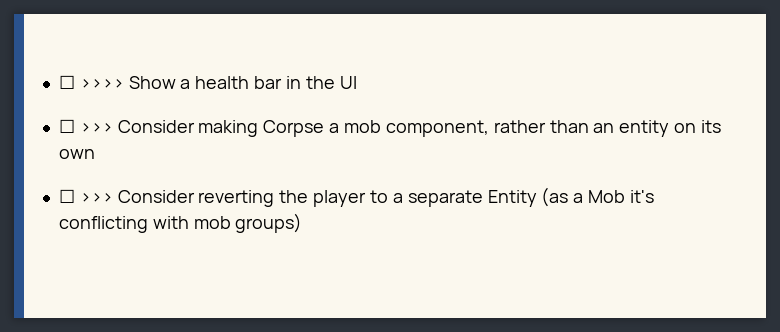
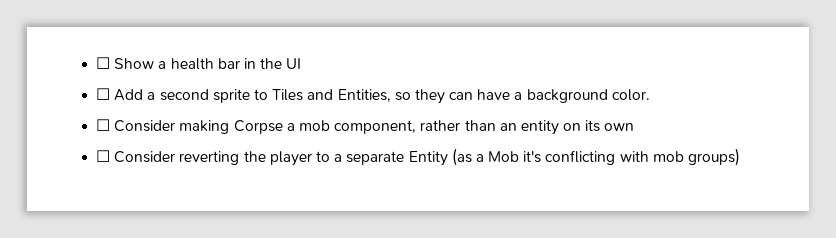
- ☐ >>>> Show a health bar in the UI
+ ☐ Show a health bar in the UI
- ☐ >>> Consider making Corpse a mob component, rather than an entity on its own
+ ☐ Add a second sprite to Tiles and Entities, so they can have a background color.
+ ☐ Consider making Corpse a mob component, rather than an entity on its own
- ☐ >>> Consider reverting the player to a separate Entity (as a Mob it's conflicting with mob groups)
+ ☐ Consider reverting the player to a separate Entity (as a Mob it's conflicting with mob groups)

